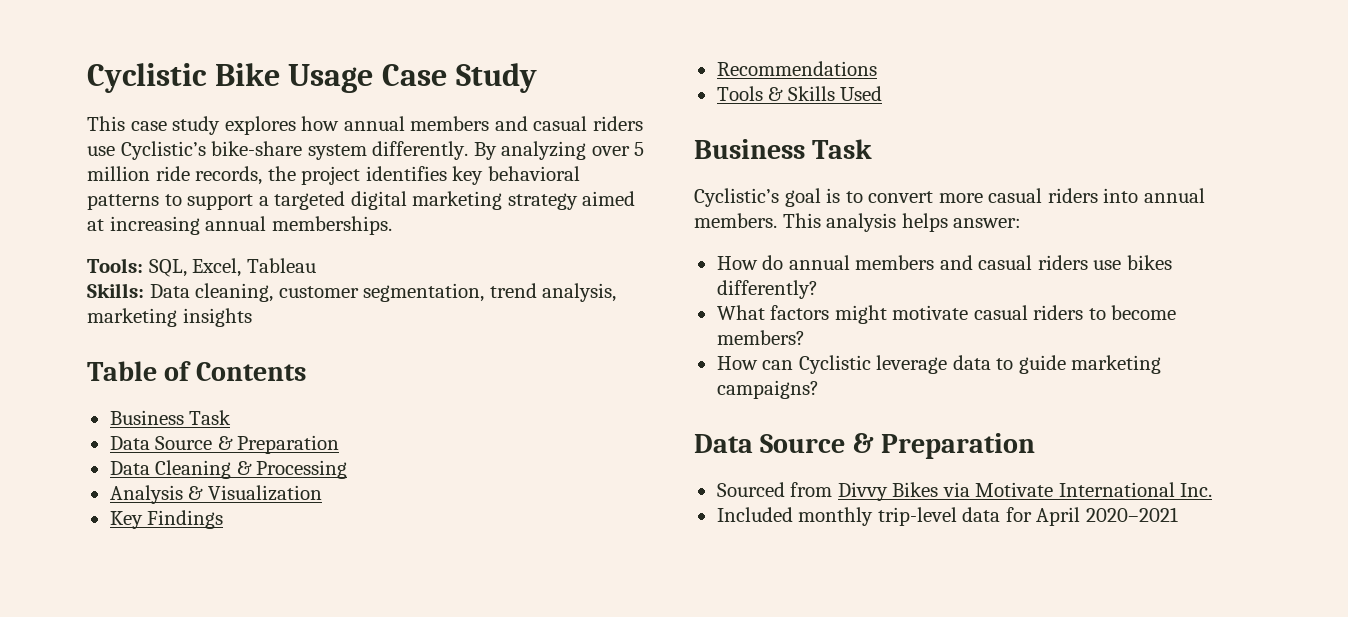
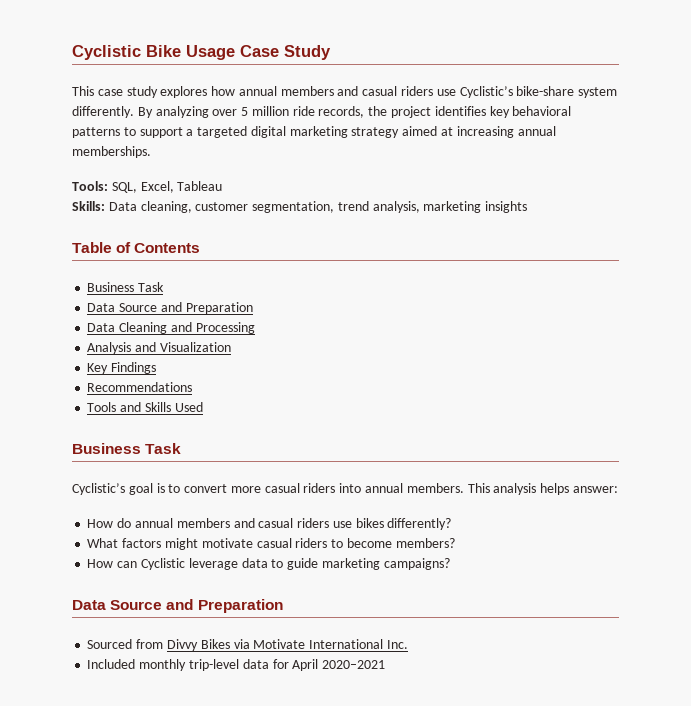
  Table of Contents
  Business Task
- Data Source & Preparation
+ Data Source and Preparation
- Data Cleaning & Processing
+ Data Cleaning and Processing
- Analysis & Visualization
+ Analysis and Visualization
- Tools & Skills Used
+ Tools and Skills Used
  How can Cyclistic leverage data to guide marketing campaigns?
- Data Source & Preparation
+ Data Source and Preparation

